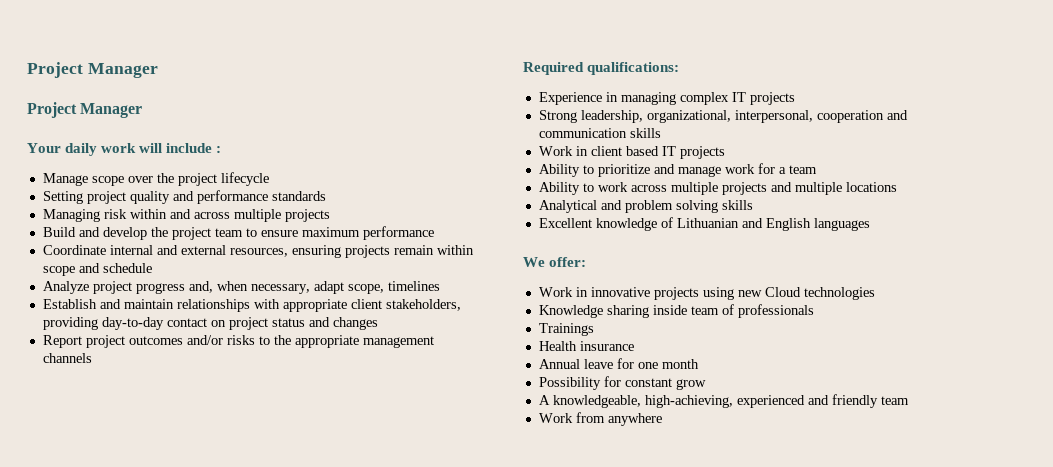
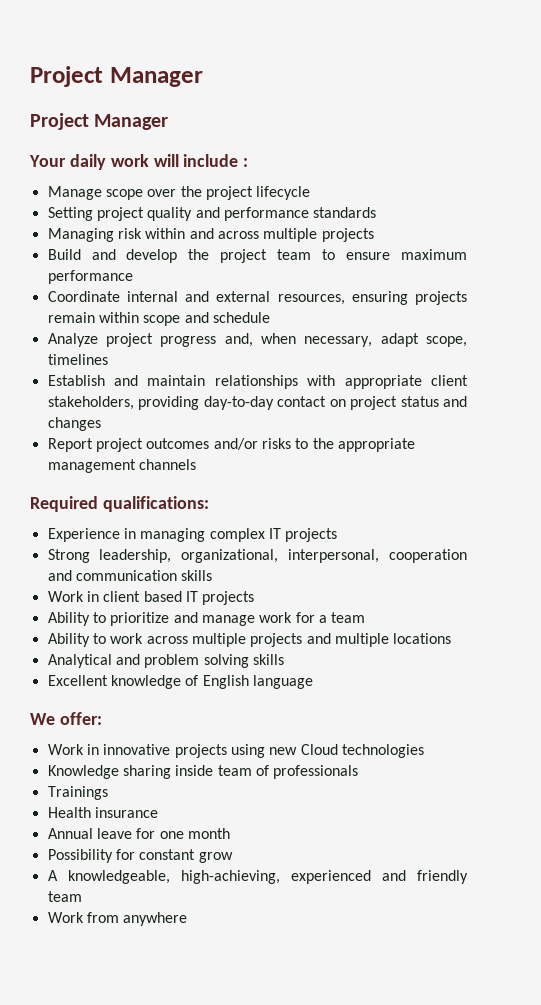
- Excellent knowledge of Lithuanian and English languages
+ Excellent knowledge of English language

